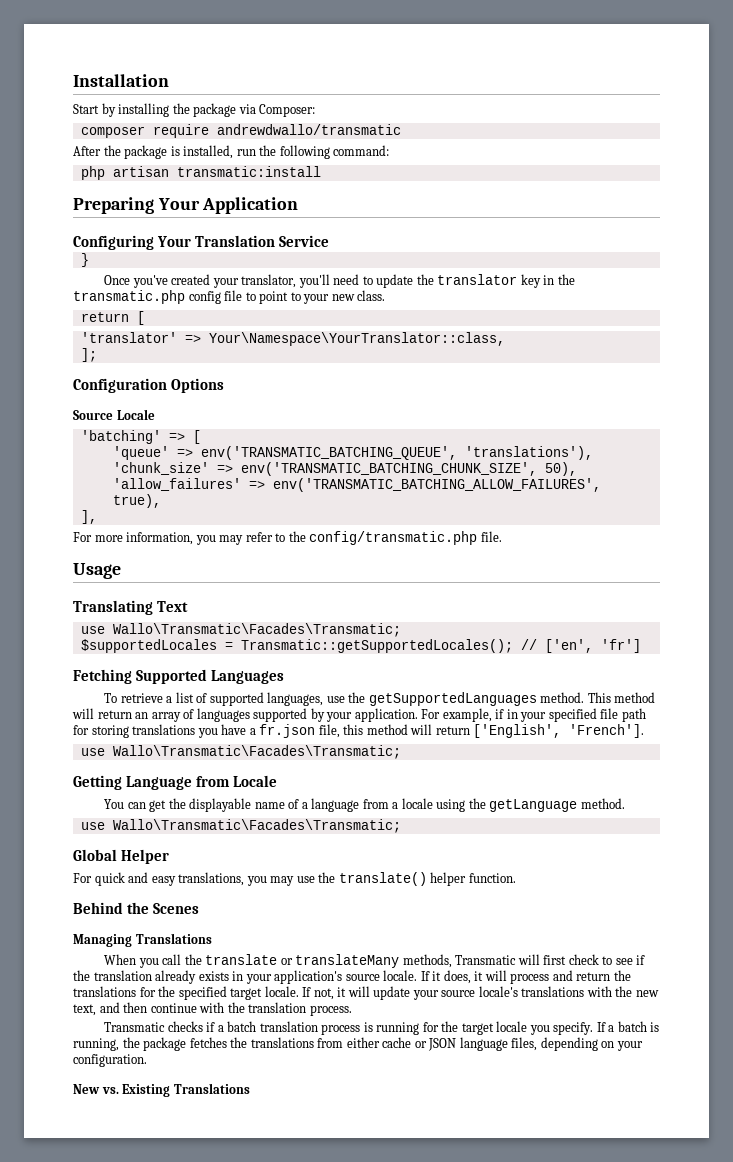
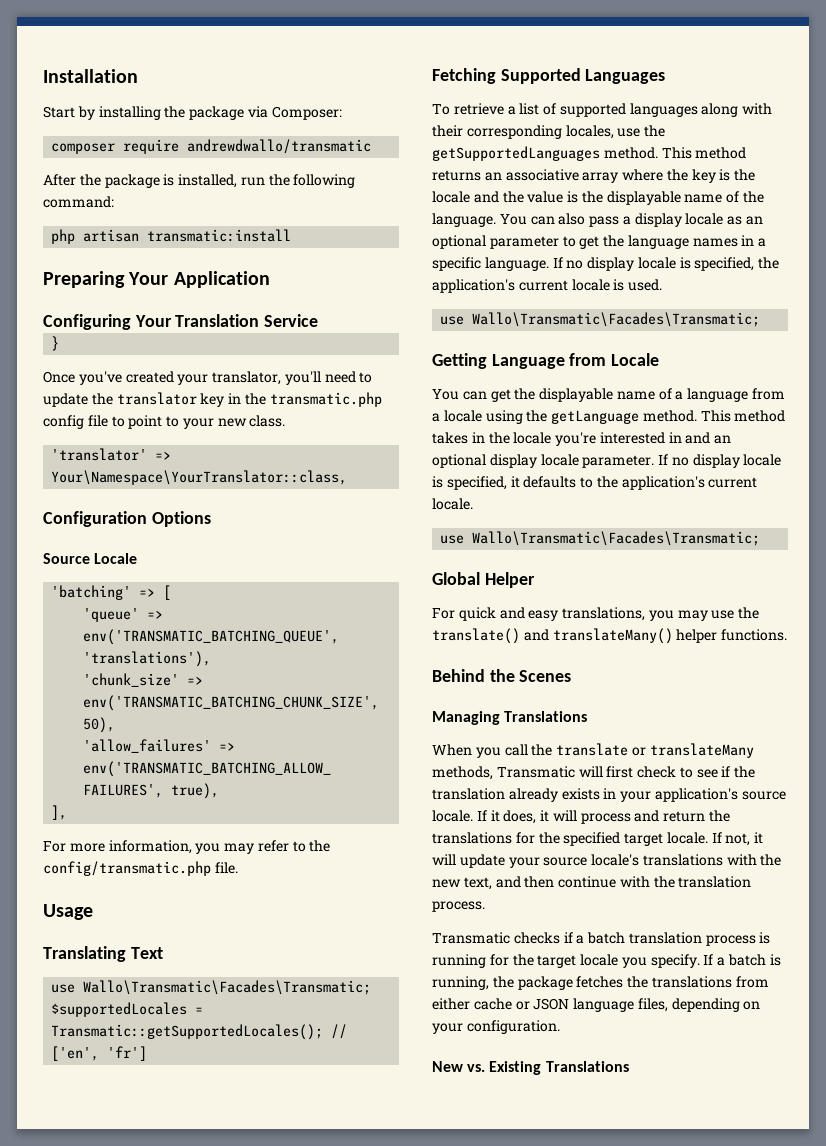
- return [
- ];
- To retrieve a list of supported languages, use the getSupportedLanguages method.
+ To retrieve a list of supported languages along with their corresponding locales, use the getSupportedLanguages method.
- This method will return an array of languages supported by your application. For example, if in your specified file path for storing translations you have a fr.json file, this method will return ['English', 'French'].
+ This method returns an associative array where the key is the locale and the value is the displayable name of the language. You can also pass a display locale as an optional parameter to get the language names in a specific language. If no display locale is specified, the application's current locale is used.
+ This method takes in the locale you're interested in and an optional display locale parameter. If no display locale is specified, it defaults to the application's current locale.
- For quick and easy translations, you may use the translate() helper function.
+ For quick and easy translations, you may use the translate() and translateMany() helper functions.

